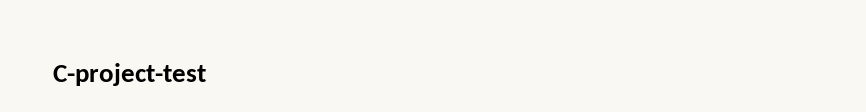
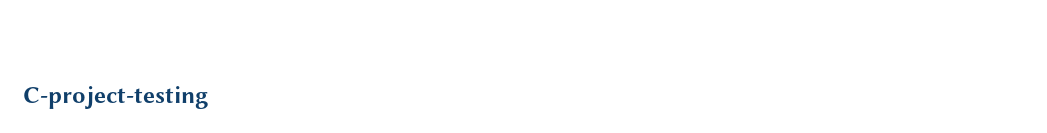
- C-project-test
+ C-project-testing

